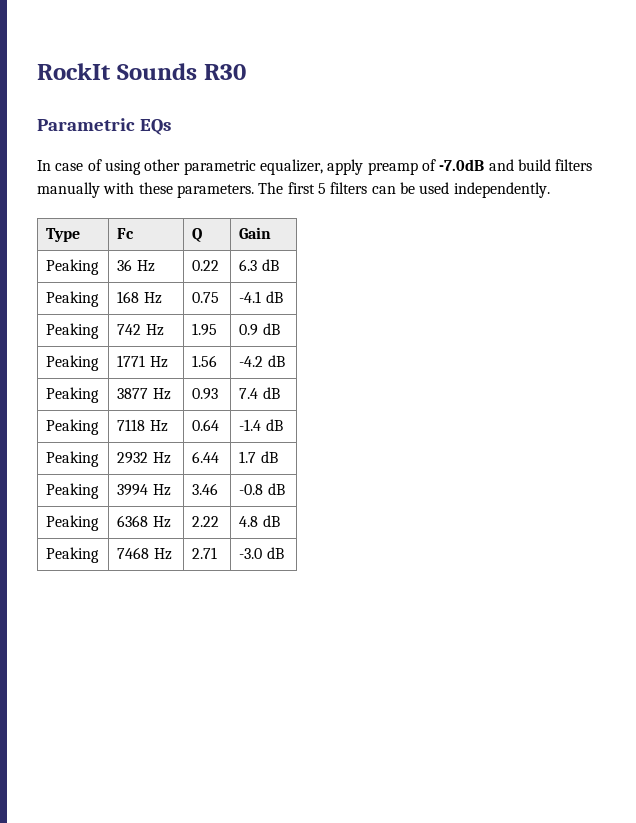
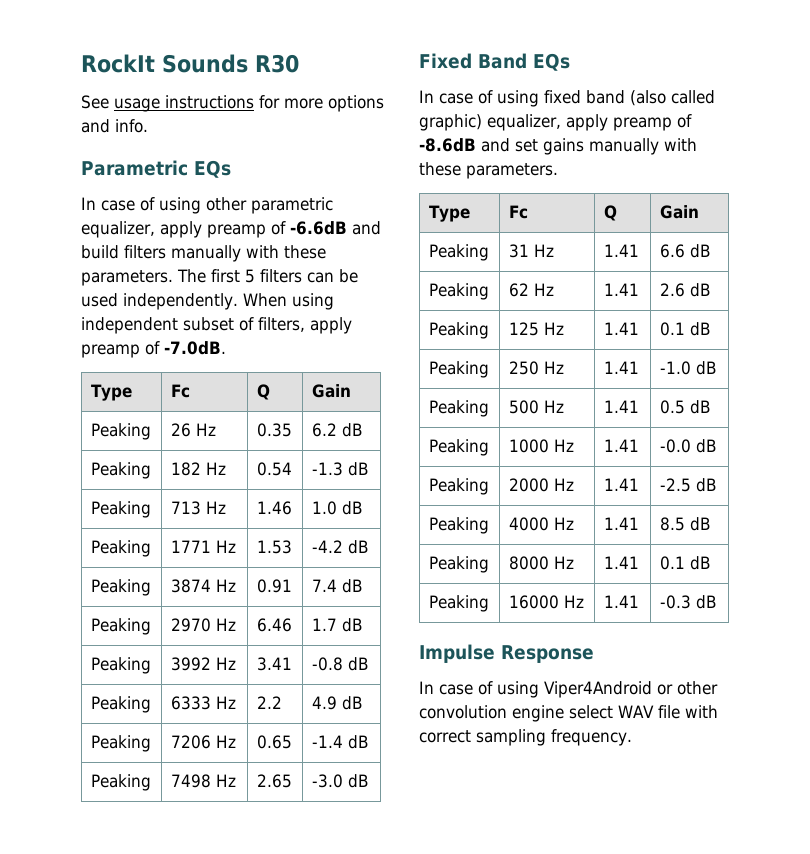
+ See usage instructions for more options and info.
- In case of using other parametric equalizer, apply preamp of -7.0dB and build filters manually with these parameters.
+ In case of using other parametric equalizer, apply preamp of -6.6dB and build filters manually with these parameters.
- The first 5 filters can be used independently.
+ The first 5 filters can be used independently. When using independent subset of filters, apply preamp of -7.0dB.
  Type | Fc | Q | Gain
- Peaking | 36 Hz | 0.22 | 6.3 dB
- Peaking | 168 Hz | 0.75 | -4.1 dB
- Peaking | 742 Hz | 1.95 | 0.9 dB
+ Peaking | 26 Hz | 0.35 | 6.2 dB
+ Peaking | 182 Hz | 0.54 | -1.3 dB
+ Peaking | 713 Hz | 1.46 | 1.0 dB
- Peaking | 1771 Hz | 1.56 | -4.2 dB
+ Peaking | 1771 Hz | 1.53 | -4.2 dB
- Peaking | 3877 Hz | 0.93 | 7.4 dB
+ Peaking | 3874 Hz | 0.91 | 7.4 dB
- Peaking | 7118 Hz | 0.64 | -1.4 dB
+ Peaking | 2970 Hz | 6.46 | 1.7 dB
+ Peaking | 3992 Hz | 3.41 | -0.8 dB
+ Peaking | 6333 Hz | 2.2 | 4.9 dB
+ Peaking | 7206 Hz | 0.65 | -1.4 dB
- Peaking | 2932 Hz | 6.44 | 1.7 dB
- Peaking | 3994 Hz | 3.46 | -0.8 dB
- Peaking | 6368 Hz | 2.22 | 4.8 dB
- Peaking | 7468 Hz | 2.71 | -3.0 dB
+ Peaking | 7498 Hz | 2.65 | -3.0 dB
+ Fixed Band EQs
+ In case of using fixed band (also called graphic) equalizer, apply preamp of -8.6dB and set gains manually with these parameters.
+ Type | Fc | Q | Gain
+ Peaking | 31 Hz | 1.41 | 6.6 dB
+ Peaking | 62 Hz | 1.41 | 2.6 dB
+ Peaking | 125 Hz | 1.41 | 0.1 dB
+ Peaking | 250 Hz | 1.41 | -1.0 dB
+ Peaking | 500 Hz | 1.41 | 0.5 dB
+ Peaking | 1000 Hz | 1.41 | -0.0 dB
+ Peaking | 2000 Hz | 1.41 | -2.5 dB
+ Peaking | 4000 Hz | 1.41 | 8.5 dB
+ Peaking | 8000 Hz | 1.41 | 0.1 dB
+ Peaking | 16000 Hz | 1.41 | -0.3 dB
+ Impulse Response
+ In case of using Viper4Android or other convolution engine select WAV file with correct sampling frequency.

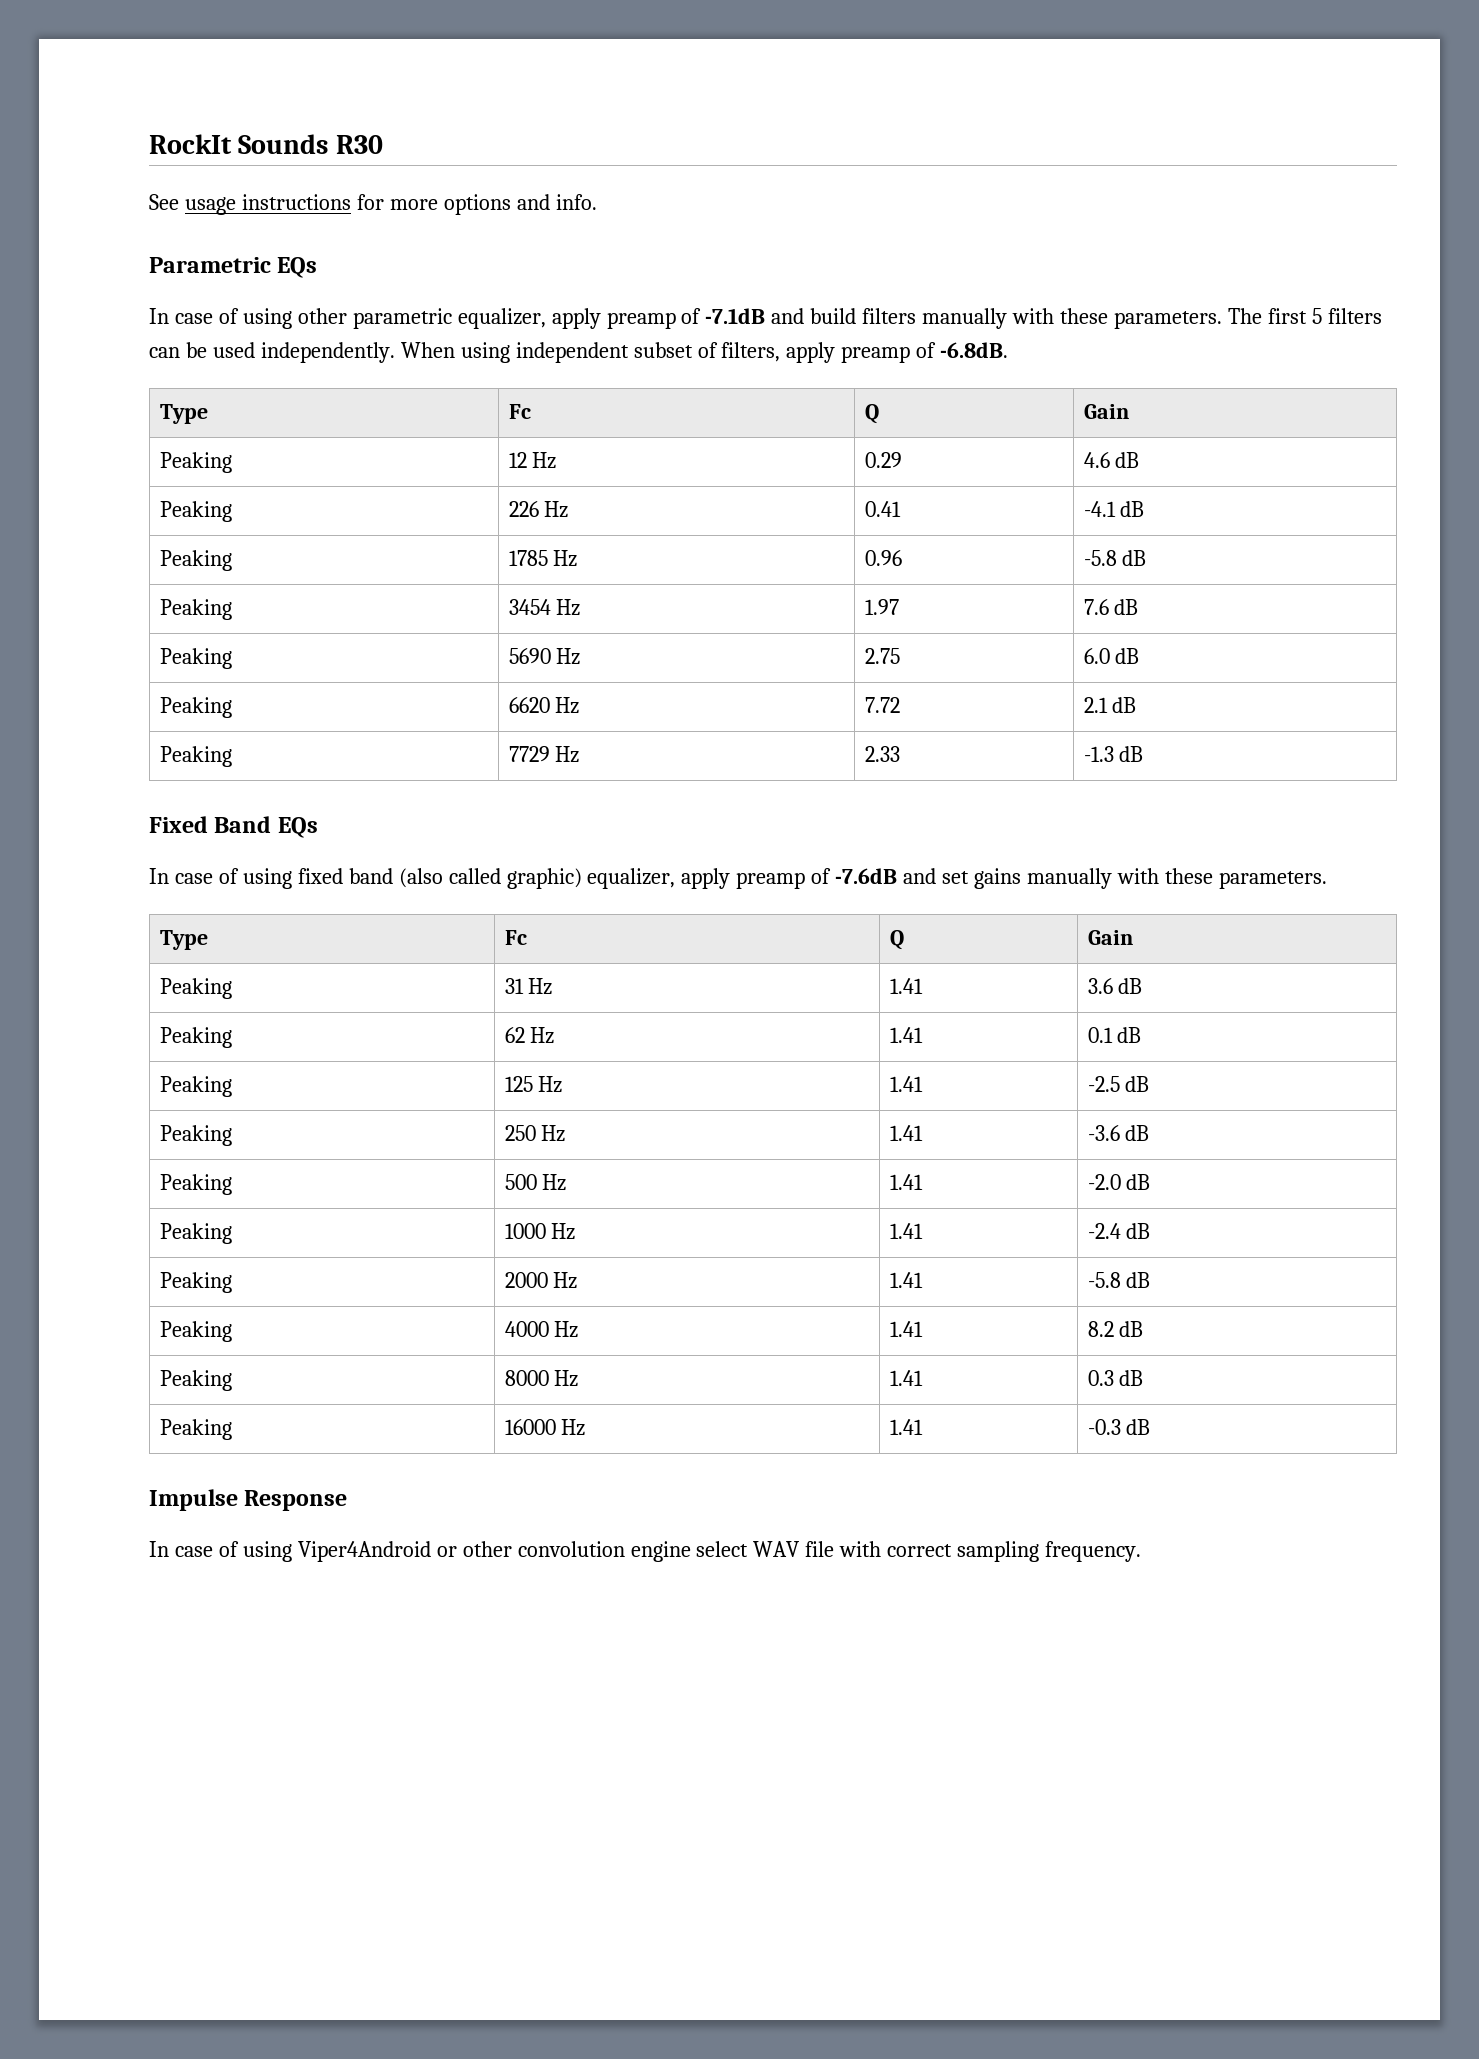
- In case of using other parametric equalizer, apply preamp of -6.6dB and build filters manually with these parameters.
+ In case of using other parametric equalizer, apply preamp of -7.1dB and build filters manually with these parameters.
- When using independent subset of filters, apply preamp of -7.0dB.
+ When using independent subset of filters, apply preamp of -6.8dB.
  Type | Fc | Q | Gain
- Peaking | 26 Hz | 0.35 | 6.2 dB
- Peaking | 182 Hz | 0.54 | -1.3 dB
- Peaking | 713 Hz | 1.46 | 1.0 dB
- Peaking | 1771 Hz | 1.53 | -4.2 dB
- Peaking | 3874 Hz | 0.91 | 7.4 dB
- Peaking | 2970 Hz | 6.46 | 1.7 dB
- Peaking | 3992 Hz | 3.41 | -0.8 dB
- Peaking | 6333 Hz | 2.2 | 4.9 dB
- Peaking | 7206 Hz | 0.65 | -1.4 dB
- Peaking | 7498 Hz | 2.65 | -3.0 dB
+ Peaking | 12 Hz | 0.29 | 4.6 dB
+ Peaking | 226 Hz | 0.41 | -4.1 dB
+ Peaking | 1785 Hz | 0.96 | -5.8 dB
+ Peaking | 3454 Hz | 1.97 | 7.6 dB
+ Peaking | 5690 Hz | 2.75 | 6.0 dB
+ Peaking | 6620 Hz | 7.72 | 2.1 dB
+ Peaking | 7729 Hz | 2.33 | -1.3 dB
- In case of using fixed band (also called graphic) equalizer, apply preamp of -8.6dB and set gains manually with these parameters.
+ In case of using fixed band (also called graphic) equalizer, apply preamp of -7.6dB and set gains manually with these parameters.
- Peaking | 31 Hz | 1.41 | 6.6 dB
+ Peaking | 31 Hz | 1.41 | 3.6 dB
- Peaking | 62 Hz | 1.41 | 2.6 dB
+ Peaking | 62 Hz | 1.41 | 0.1 dB
- Peaking | 125 Hz | 1.41 | 0.1 dB
+ Peaking | 125 Hz | 1.41 | -2.5 dB
- Peaking | 250 Hz | 1.41 | -1.0 dB
+ Peaking | 250 Hz | 1.41 | -3.6 dB
- Peaking | 500 Hz | 1.41 | 0.5 dB
+ Peaking | 500 Hz | 1.41 | -2.0 dB
- Peaking | 1000 Hz | 1.41 | -0.0 dB
+ Peaking | 1000 Hz | 1.41 | -2.4 dB
- Peaking | 2000 Hz | 1.41 | -2.5 dB
+ Peaking | 2000 Hz | 1.41 | -5.8 dB
- Peaking | 4000 Hz | 1.41 | 8.5 dB
+ Peaking | 4000 Hz | 1.41 | 8.2 dB
- Peaking | 8000 Hz | 1.41 | 0.1 dB
+ Peaking | 8000 Hz | 1.41 | 0.3 dB

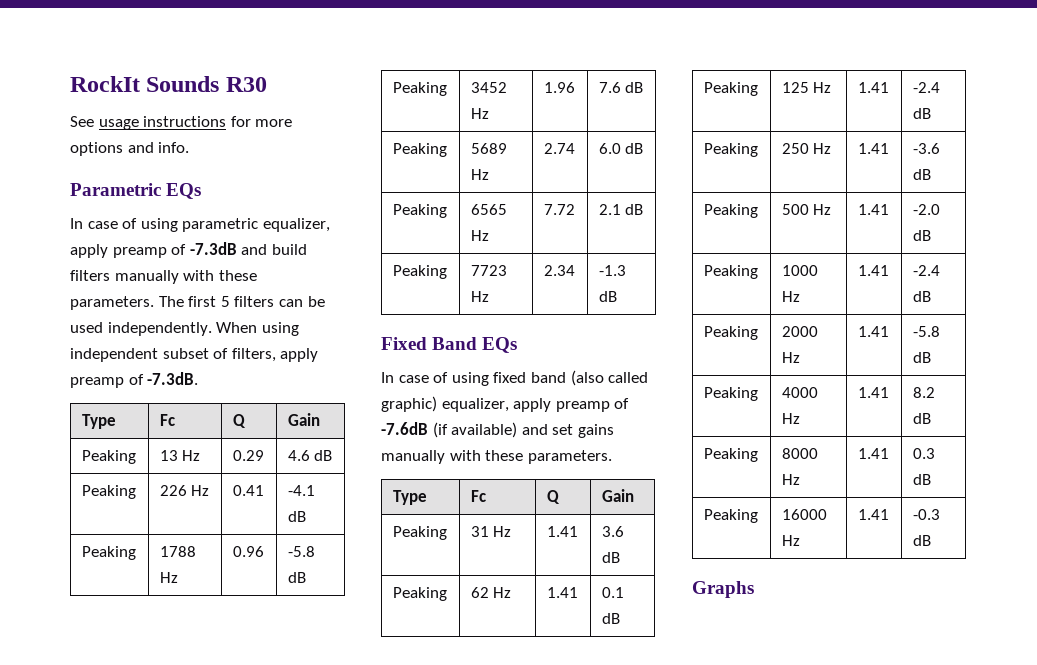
- In case of using other parametric equalizer, apply preamp of -7.1dB and build filters manually with these parameters.
+ In case of using parametric equalizer, apply preamp of -7.3dB and build filters manually with these parameters.
- When using independent subset of filters, apply preamp of -6.8dB.
+ When using independent subset of filters, apply preamp of -7.3dB.
  Type | Fc | Q | Gain
- Peaking | 12 Hz | 0.29 | 4.6 dB
+ Peaking | 13 Hz | 0.29 | 4.6 dB
- Peaking | 1785 Hz | 0.96 | -5.8 dB
+ Peaking | 1788 Hz | 0.96 | -5.8 dB
- Peaking | 3454 Hz | 1.97 | 7.6 dB
+ Peaking | 3452 Hz | 1.96 | 7.6 dB
- Peaking | 5690 Hz | 2.75 | 6.0 dB
+ Peaking | 5689 Hz | 2.74 | 6.0 dB
- Peaking | 6620 Hz | 7.72 | 2.1 dB
+ Peaking | 6565 Hz | 7.72 | 2.1 dB
- Peaking | 7729 Hz | 2.33 | -1.3 dB
+ Peaking | 7723 Hz | 2.34 | -1.3 dB
- In case of using fixed band (also called graphic) equalizer, apply preamp of -7.6dB and set gains manually with these parameters.
+ In case of using fixed band (also called graphic) equalizer, apply preamp of -7.6dB (if available) and set gains manually with these parameters.
- Peaking | 125 Hz | 1.41 | -2.5 dB
+ Peaking | 125 Hz | 1.41 | -2.4 dB
- Impulse Response
- In case of using Viper4Android or other convolution engine select WAV file with correct sampling frequency.
+ Graphs

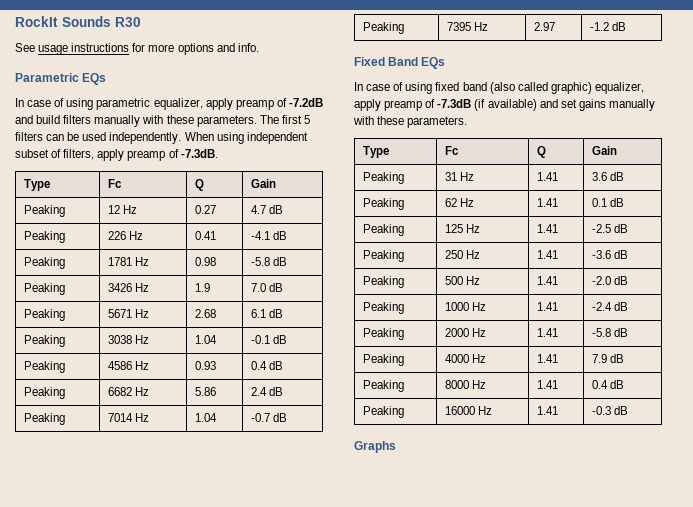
- In case of using parametric equalizer, apply preamp of -7.3dB and build filters manually with these parameters.
+ In case of using parametric equalizer, apply preamp of -7.2dB and build filters manually with these parameters.
- Peaking | 13 Hz | 0.29 | 4.6 dB
+ Peaking | 12 Hz | 0.27 | 4.7 dB
- Peaking | 1788 Hz | 0.96 | -5.8 dB
- Peaking | 3452 Hz | 1.96 | 7.6 dB
- Peaking | 5689 Hz | 2.74 | 6.0 dB
- Peaking | 6565 Hz | 7.72 | 2.1 dB
- Peaking | 7723 Hz | 2.34 | -1.3 dB
+ Peaking | 1781 Hz | 0.98 | -5.8 dB
+ Peaking | 3426 Hz | 1.9 | 7.0 dB
+ Peaking | 5671 Hz | 2.68 | 6.1 dB
+ Peaking | 3038 Hz | 1.04 | -0.1 dB
+ Peaking | 4586 Hz | 0.93 | 0.4 dB
+ Peaking | 6682 Hz | 5.86 | 2.4 dB
+ Peaking | 7014 Hz | 1.04 | -0.7 dB
+ Peaking | 7395 Hz | 2.97 | -1.2 dB
- In case of using fixed band (also called graphic) equalizer, apply preamp of -7.6dB (if available) and set gains manually with these parameters.
+ In case of using fixed band (also called graphic) equalizer, apply preamp of -7.3dB (if available) and set gains manually with these parameters.
- Peaking | 125 Hz | 1.41 | -2.4 dB
+ Peaking | 125 Hz | 1.41 | -2.5 dB
- Peaking | 4000 Hz | 1.41 | 8.2 dB
+ Peaking | 4000 Hz | 1.41 | 7.9 dB
- Peaking | 8000 Hz | 1.41 | 0.3 dB
+ Peaking | 8000 Hz | 1.41 | 0.4 dB

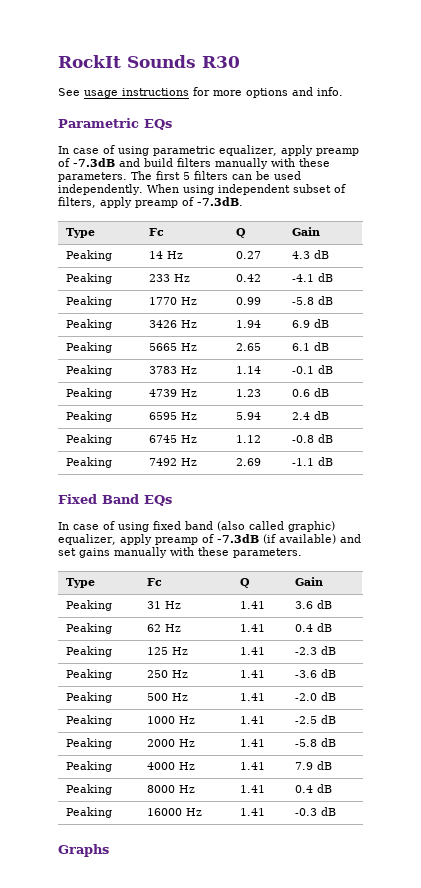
- In case of using parametric equalizer, apply preamp of -7.2dB and build filters manually with these parameters.
+ In case of using parametric equalizer, apply preamp of -7.3dB and build filters manually with these parameters.
- Peaking | 12 Hz | 0.27 | 4.7 dB
- Peaking | 226 Hz | 0.41 | -4.1 dB
+ Peaking | 14 Hz | 0.27 | 4.3 dB
+ Peaking | 233 Hz | 0.42 | -4.1 dB
- Peaking | 1781 Hz | 0.98 | -5.8 dB
+ Peaking | 1770 Hz | 0.99 | -5.8 dB
- Peaking | 3426 Hz | 1.9 | 7.0 dB
- Peaking | 5671 Hz | 2.68 | 6.1 dB
+ Peaking | 3426 Hz | 1.94 | 6.9 dB
+ Peaking | 5665 Hz | 2.65 | 6.1 dB
- Peaking | 3038 Hz | 1.04 | -0.1 dB
+ Peaking | 3783 Hz | 1.14 | -0.1 dB
- Peaking | 4586 Hz | 0.93 | 0.4 dB
- Peaking | 6682 Hz | 5.86 | 2.4 dB
+ Peaking | 4739 Hz | 1.23 | 0.6 dB
+ Peaking | 6595 Hz | 5.94 | 2.4 dB
- Peaking | 7014 Hz | 1.04 | -0.7 dB
- Peaking | 7395 Hz | 2.97 | -1.2 dB
+ Peaking | 6745 Hz | 1.12 | -0.8 dB
+ Peaking | 7492 Hz | 2.69 | -1.1 dB
- Peaking | 62 Hz | 1.41 | 0.1 dB
+ Peaking | 62 Hz | 1.41 | 0.4 dB
- Peaking | 125 Hz | 1.41 | -2.5 dB
+ Peaking | 125 Hz | 1.41 | -2.3 dB
- Peaking | 1000 Hz | 1.41 | -2.4 dB
+ Peaking | 1000 Hz | 1.41 | -2.5 dB

